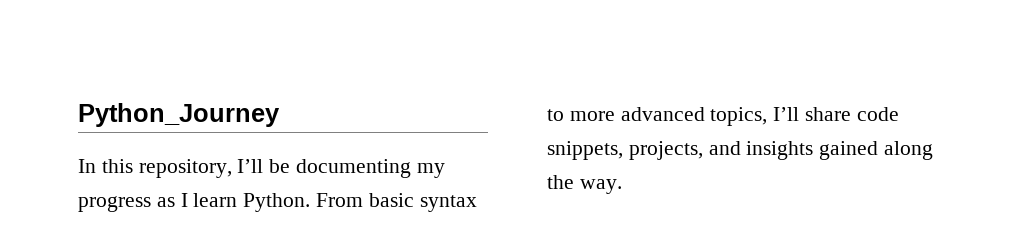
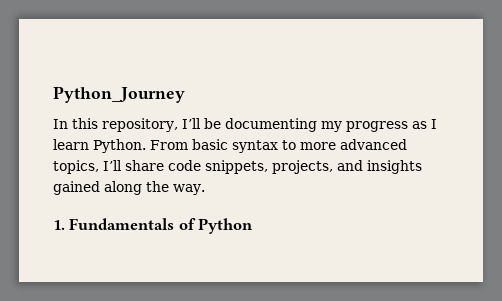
+ 1. Fundamentals of Python

